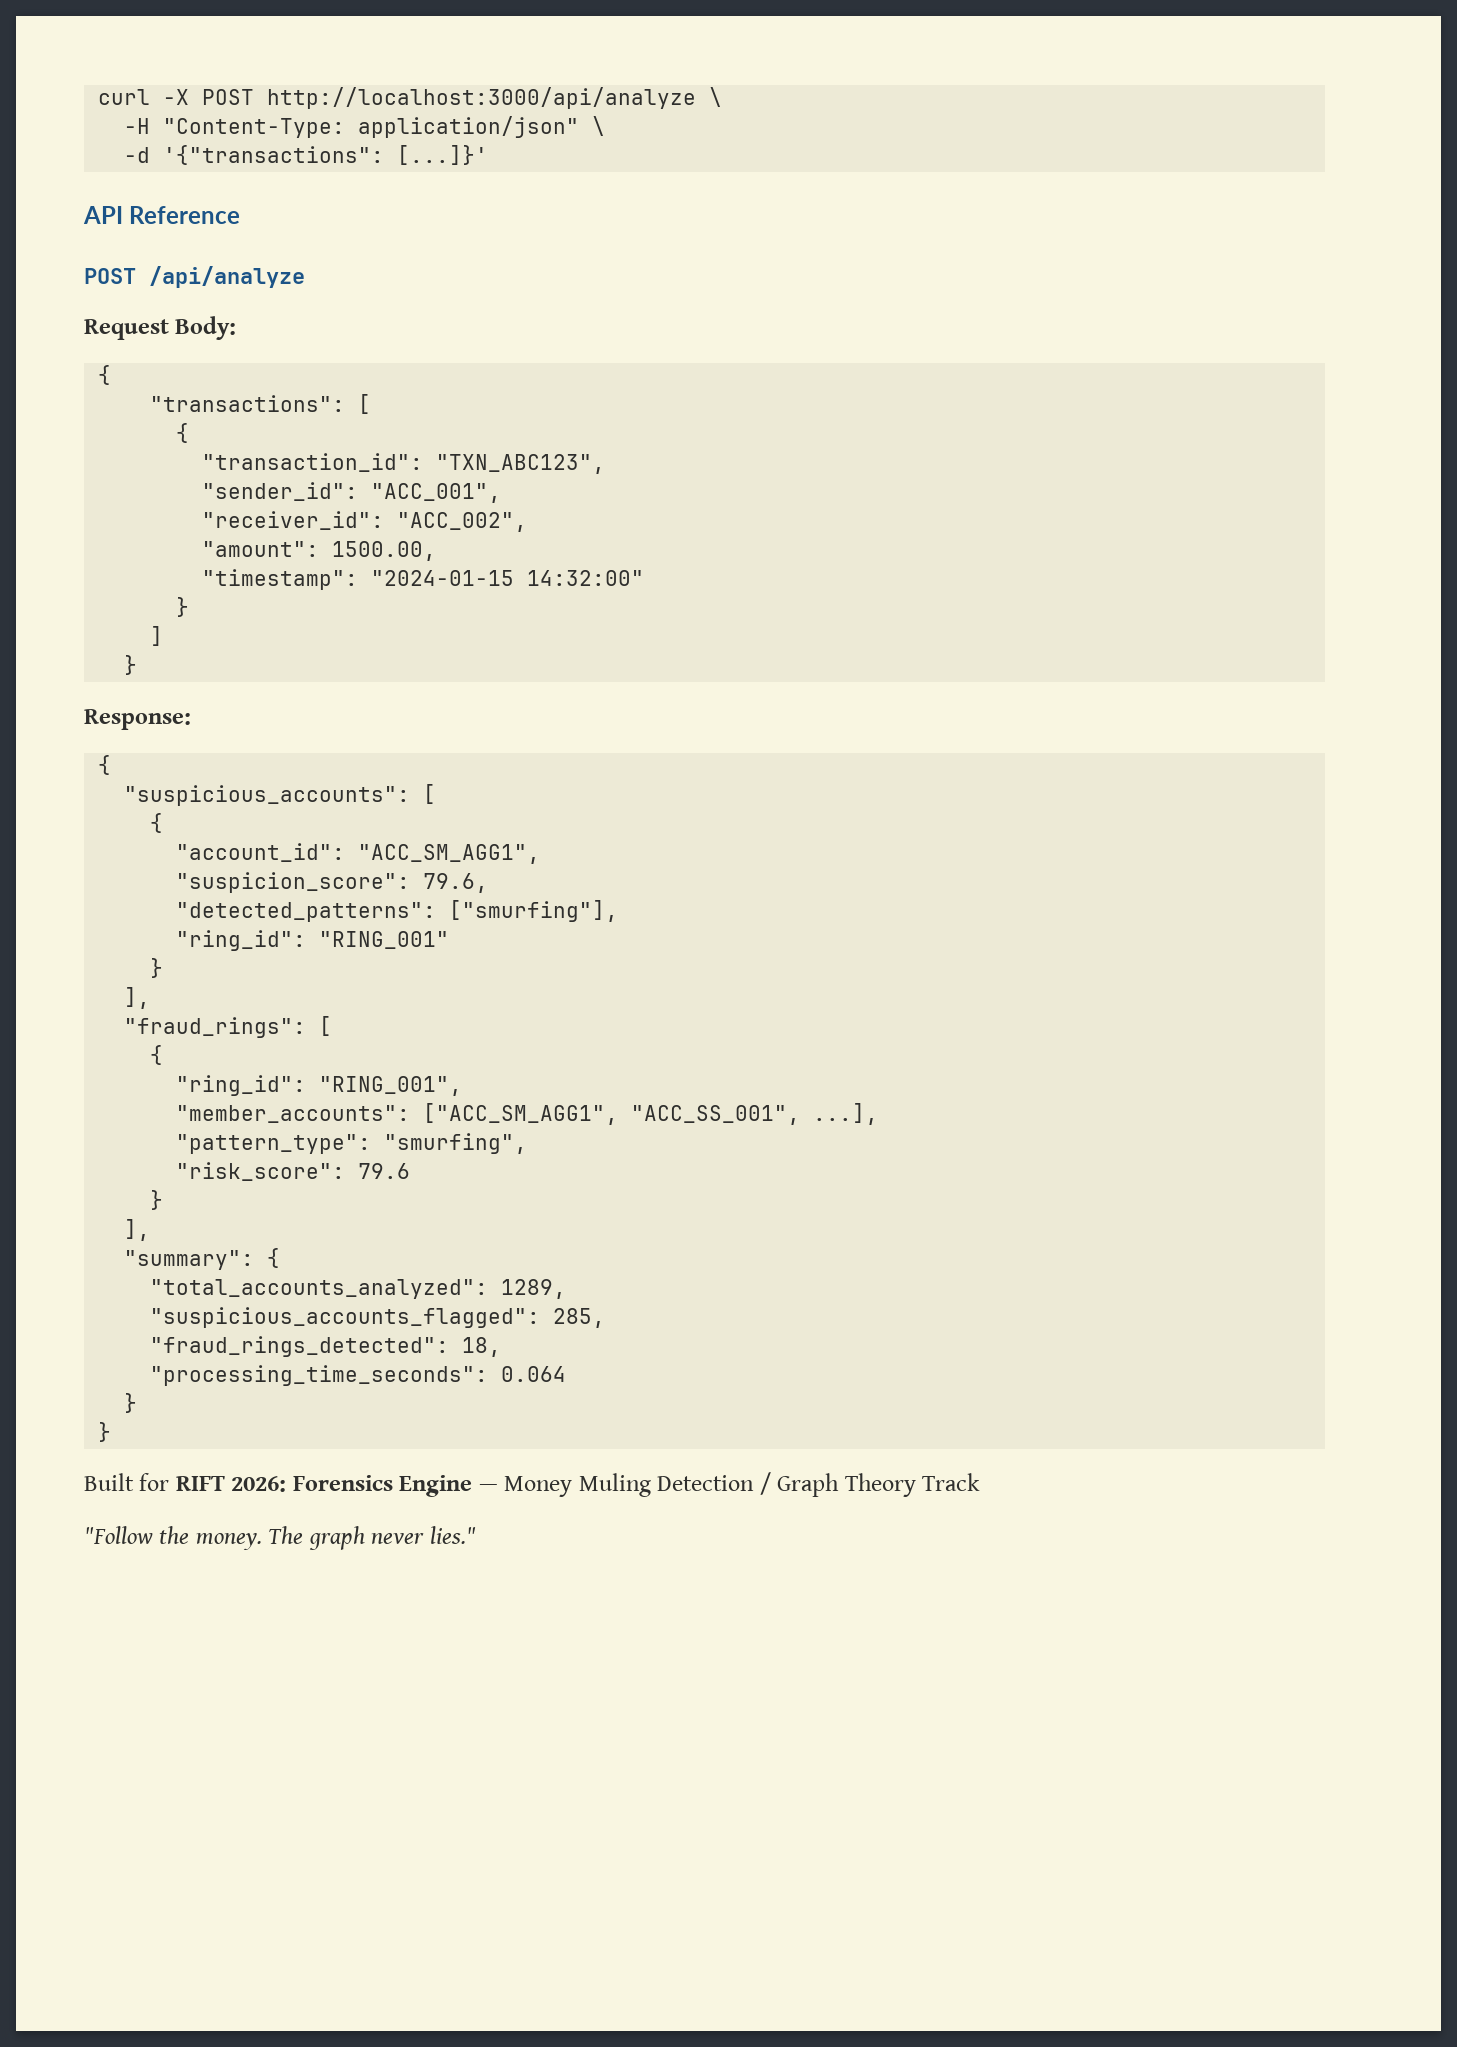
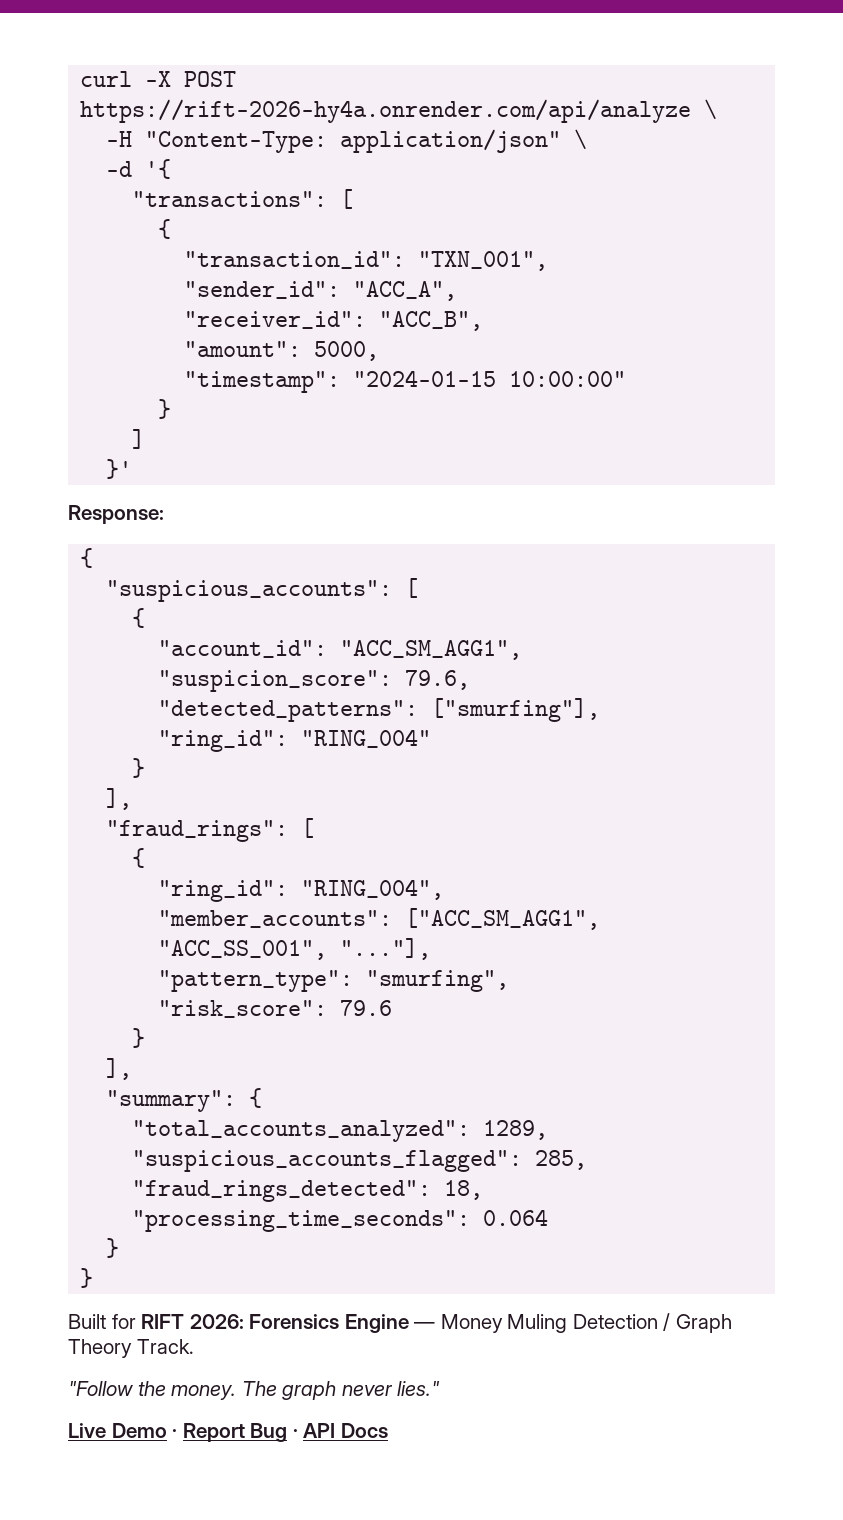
- curl -X POST http://localhost:3000/api/analyze \
+ curl -X POST https://rift-2026-hy4a.onrender.com/api/analyze \
- -d '{"transactions": [...]}'
- API Reference
- POST /api/analyze
- Request Body:
- {
+ -d '{
- "transaction_id": "TXN_ABC123",
+ "transaction_id": "TXN_001",
- "sender_id": "ACC_001",
+ "sender_id": "ACC_A",
- "receiver_id": "ACC_002",
+ "receiver_id": "ACC_B",
- "amount": 1500.00,
+ "amount": 5000,
- "timestamp": "2024-01-15 14:32:00"
+ "timestamp": "2024-01-15 10:00:00"
  ]
- }
+ }'
- "ring_id": "RING_001"
+ "ring_id": "RING_004"
- "ring_id": "RING_001",
+ "ring_id": "RING_004",
- "member_accounts": ["ACC_SM_AGG1", "ACC_SS_001", ...],
+ "member_accounts": ["ACC_SM_AGG1", "ACC_SS_001", "..."],
- Built for RIFT 2026: Forensics Engine — Money Muling Detection / Graph Theory Track
+ Built for RIFT 2026: Forensics Engine — Money Muling Detection / Graph Theory Track.
+ Live Demo · Report Bug · API Docs

